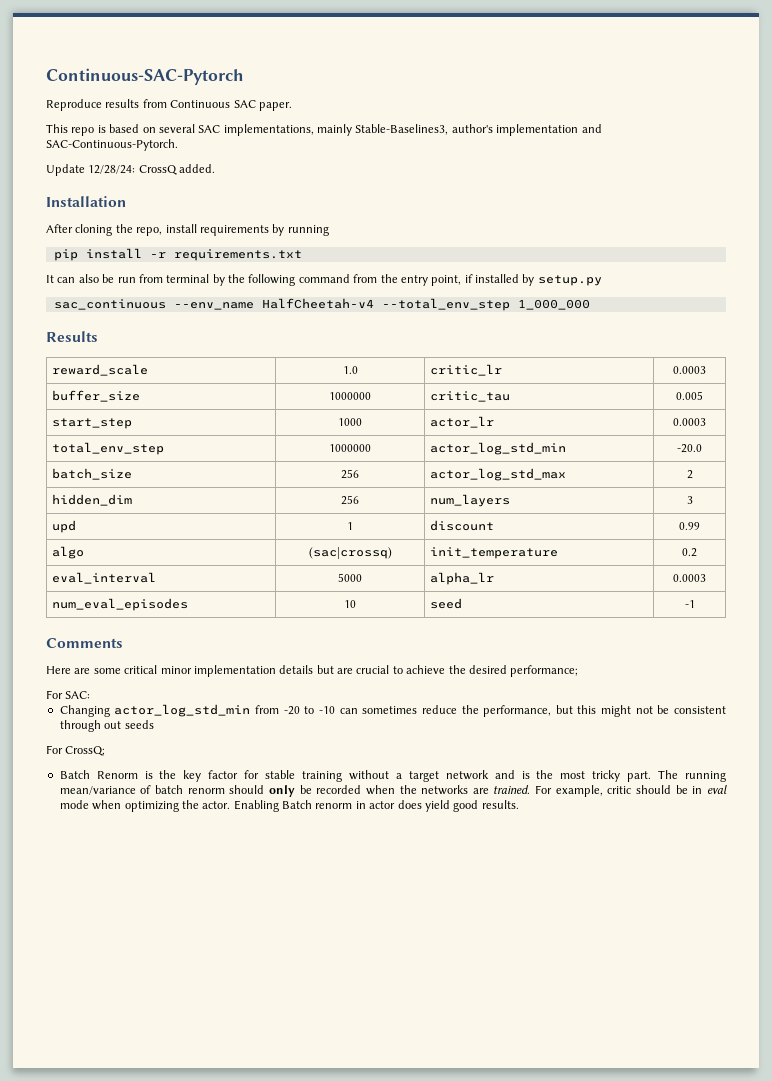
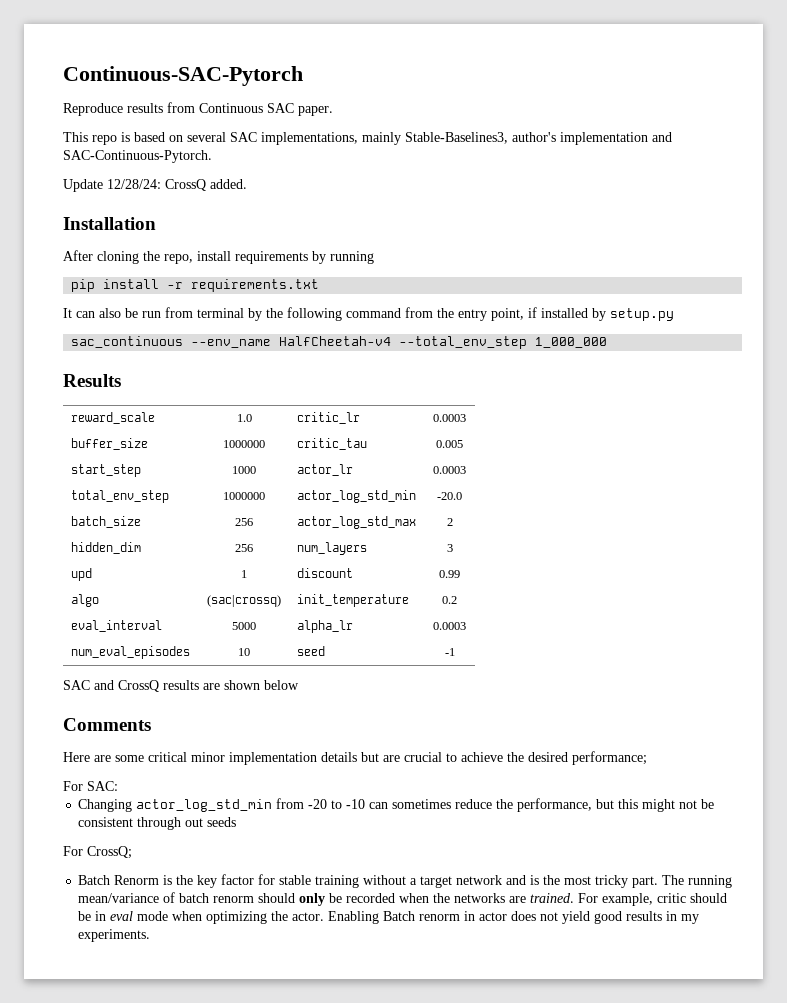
+ SAC and CrossQ results are shown below
- Enabling Batch renorm in actor does yield good results.
+ Enabling Batch renorm in actor does not yield good results in my experiments.

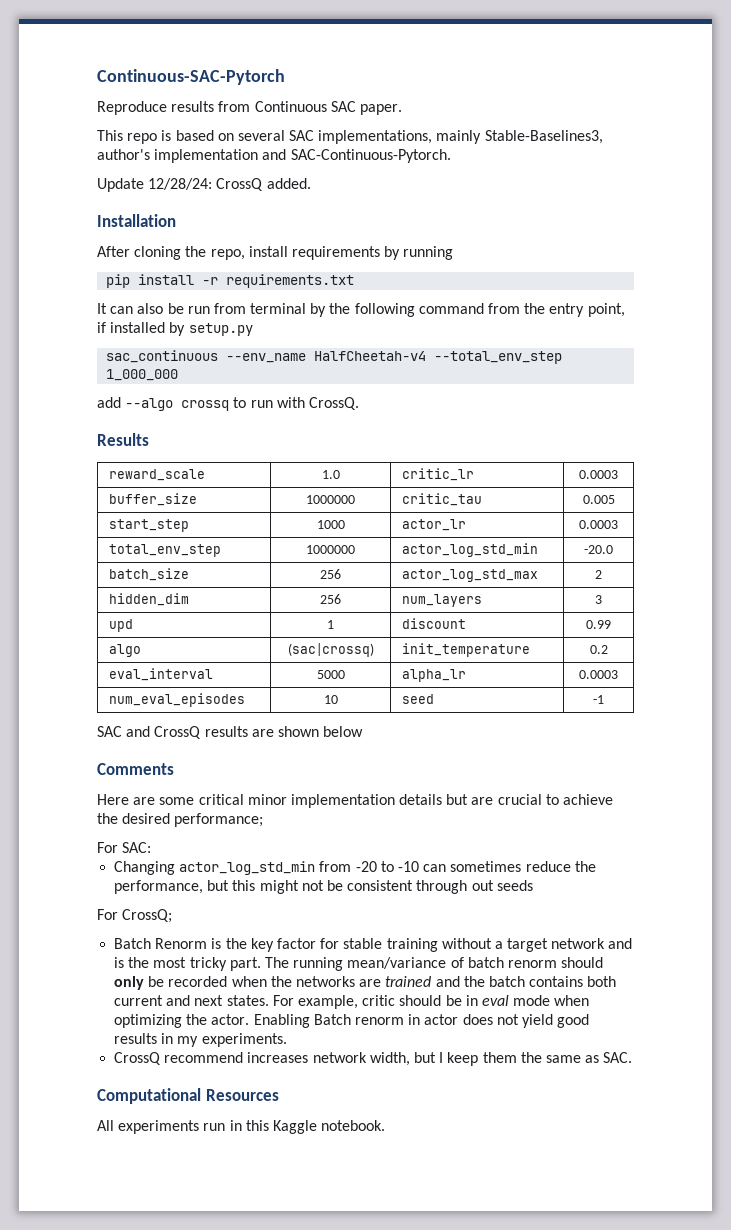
+ add --algo crossq to run with CrossQ.
- The running mean/variance of batch renorm should only be recorded when the networks are trained.
+ The running mean/variance of batch renorm should only be recorded when the networks are trained and the batch contains both current and next states.
+ CrossQ recommend increases network width, but I keep them the same as SAC.
+ Computational Resources
+ All experiments run in this Kaggle notebook.

